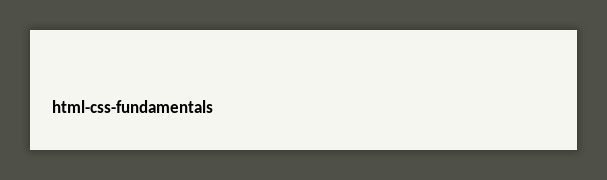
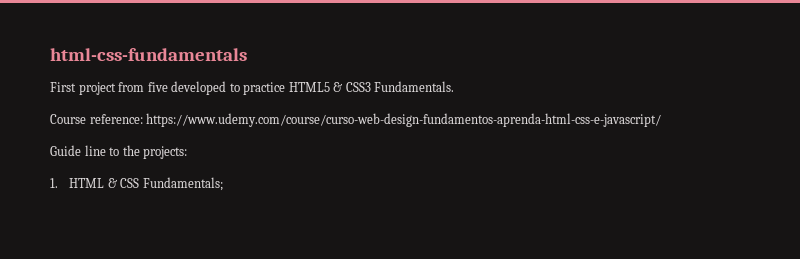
+ First project from five developed to practice HTML5 & CSS3 Fundamentals.
+ Course reference: https://www.udemy.com/course/curso-web-design-fundamentos-aprenda-html-css-e-javascript/
+ Guide line to the projects:
+ 1. HTML & CSS Fundamentals;

